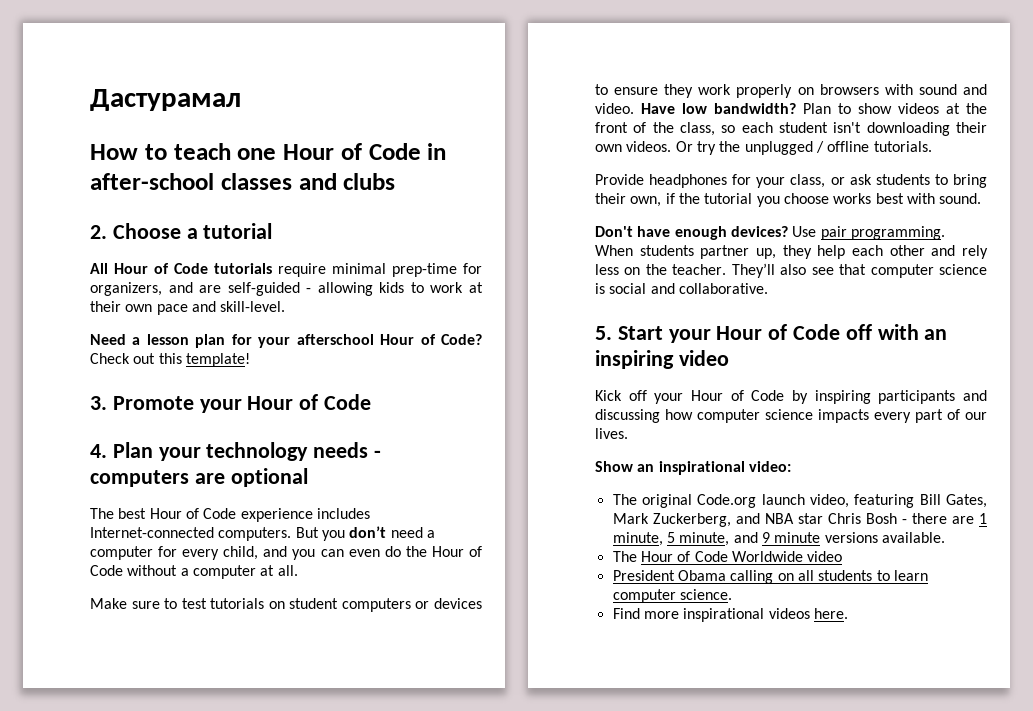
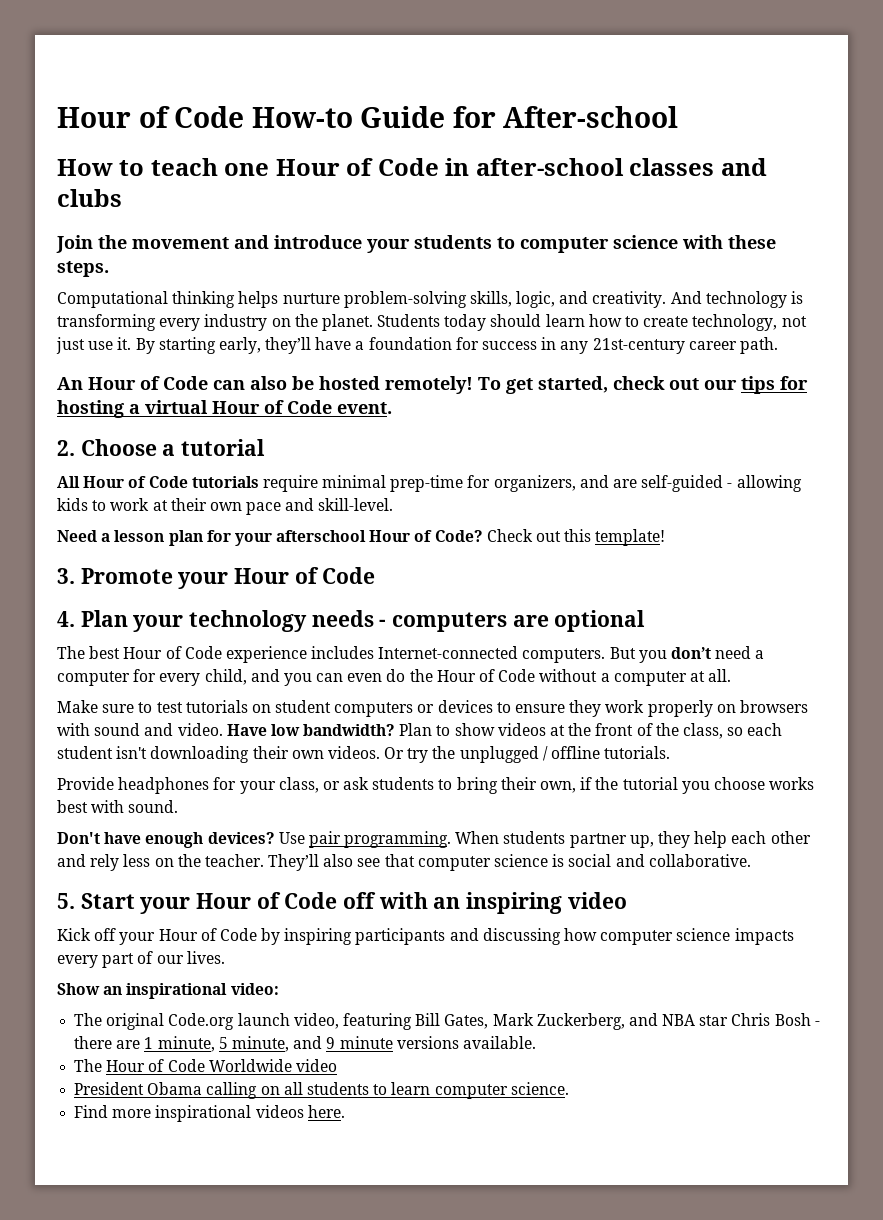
- Дастурамал
+ Hour of Code How-to Guide for After-school
+ Join the movement and introduce your students to computer science with these steps.
+ Computational thinking helps nurture problem-solving skills, logic, and creativity. And technology is transforming every industry on the planet. Students today should learn how to create technology, not just use it. By starting early, they’ll have a foundation for success in any 21st-century career path.
+ An Hour of Code can also be hosted remotely! To get started, check out our tips for hosting a virtual Hour of Code event.

